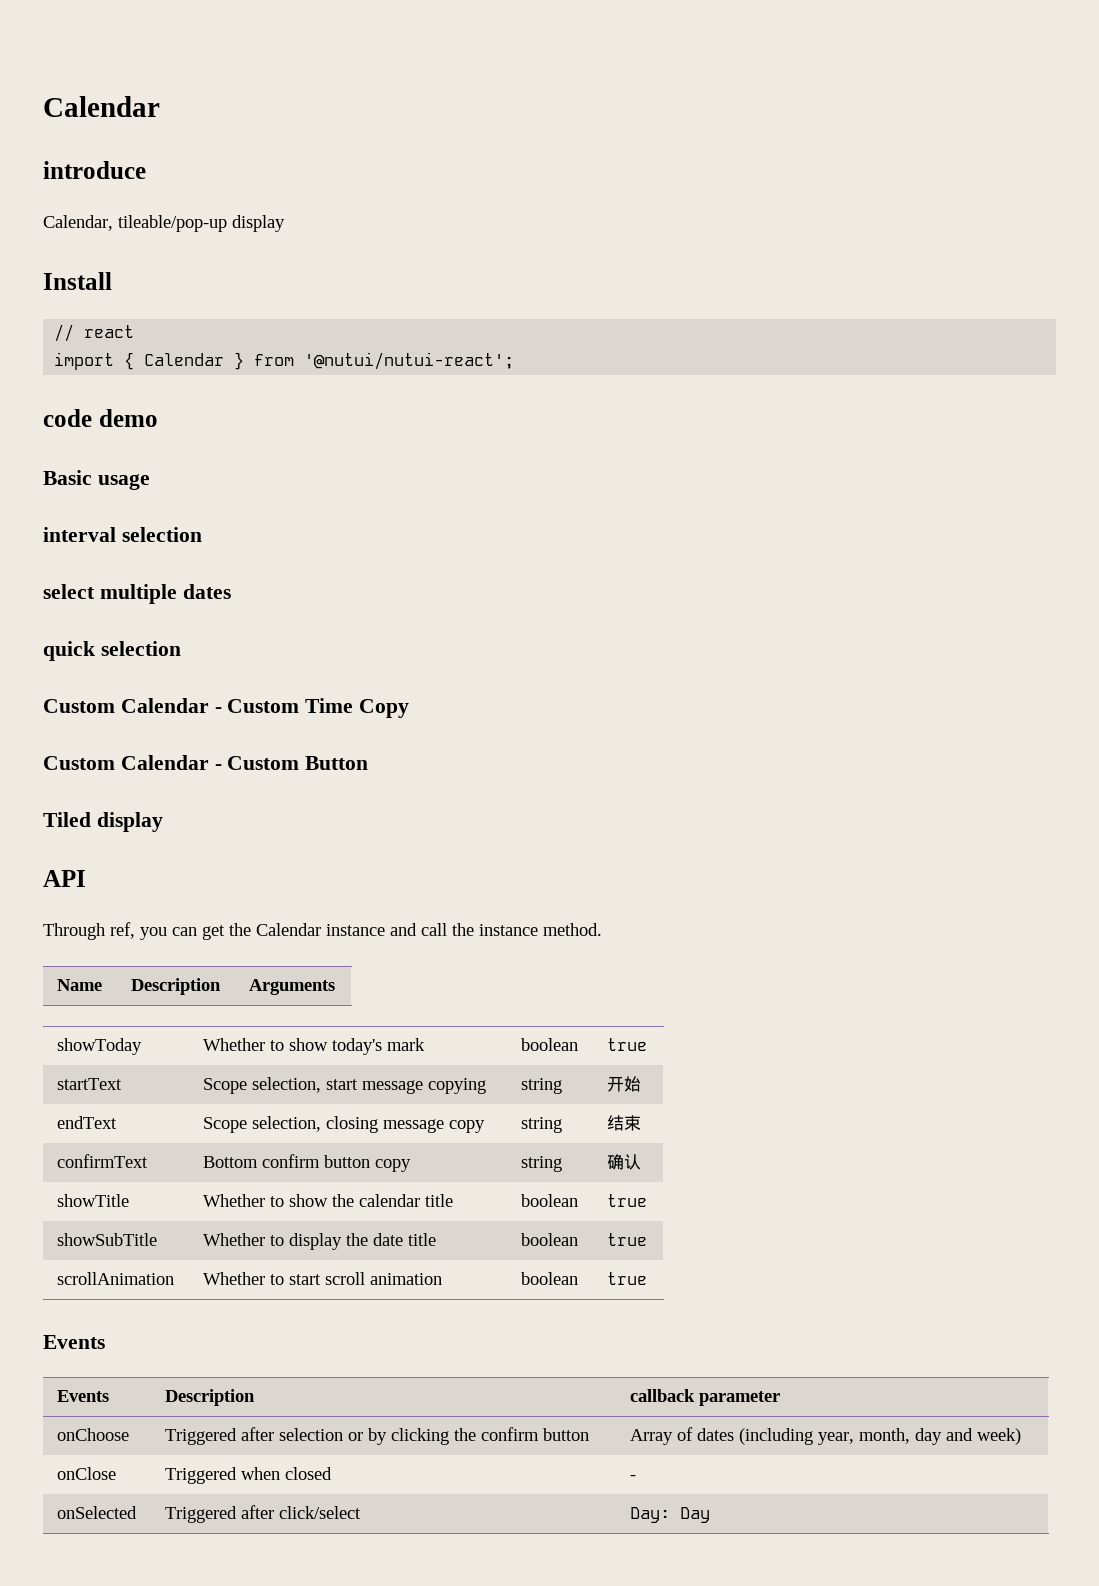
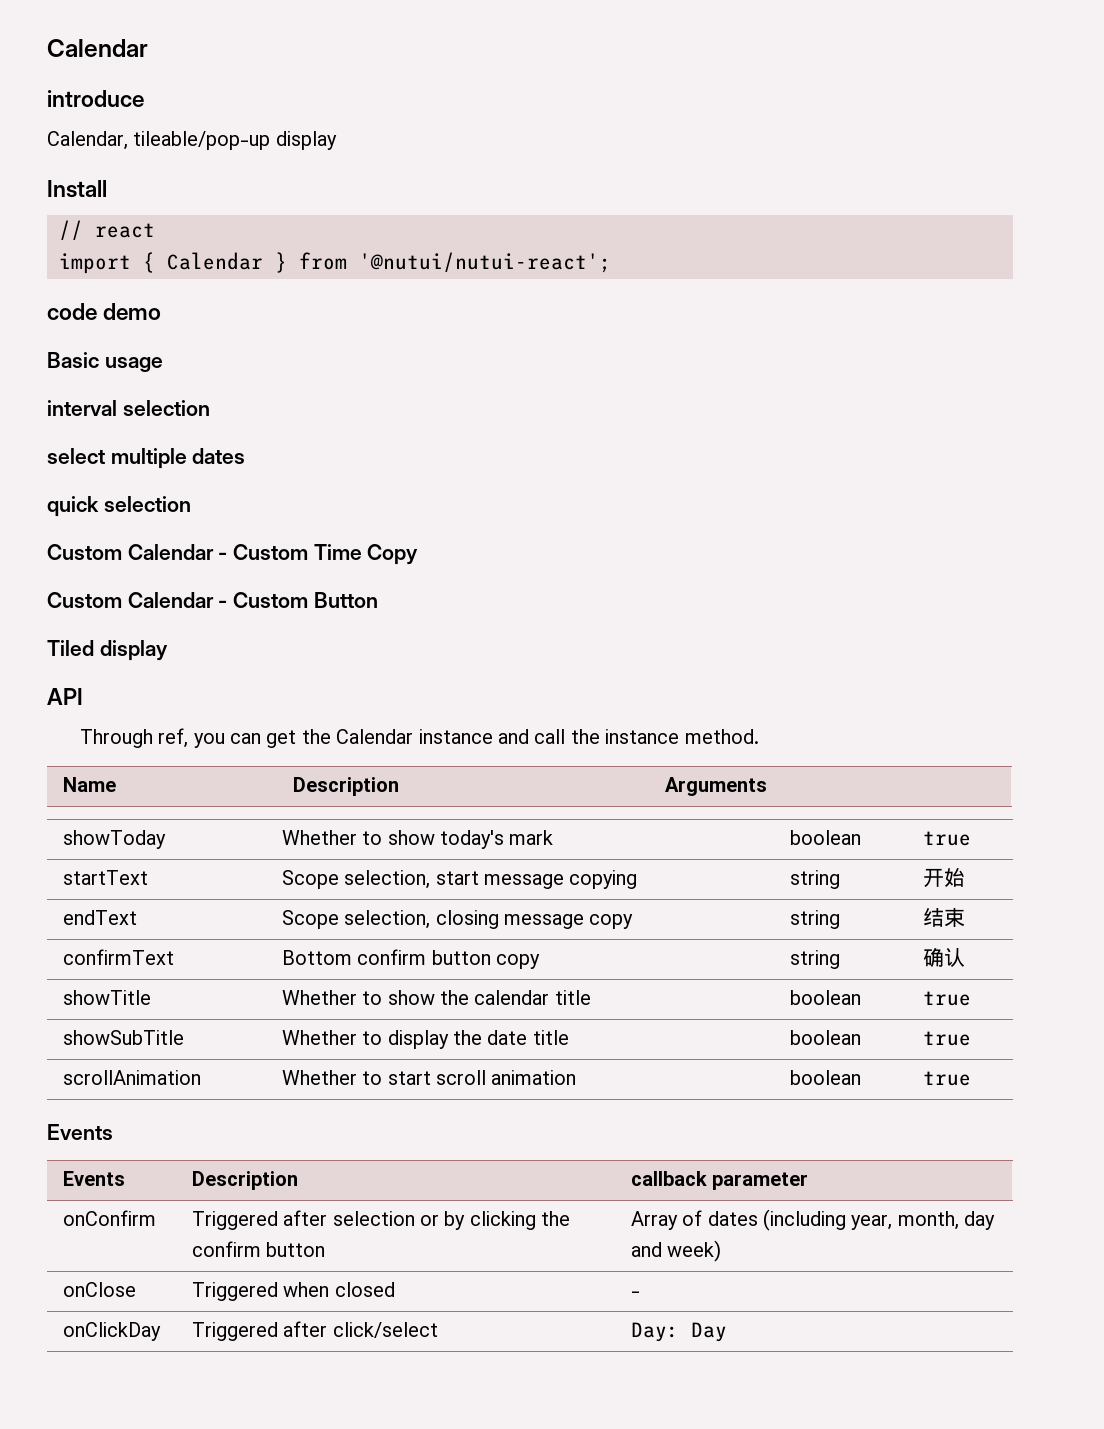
- onChoose | Triggered after selection or by clicking the confirm button | Array of dates (including year, month, day and week)
+ onConfirm | Triggered after selection or by clicking the confirm button | Array of dates (including year, month, day and week)
- onSelected | Triggered after click/select | Day: Day
+ onClickDay | Triggered after click/select | Day: Day

